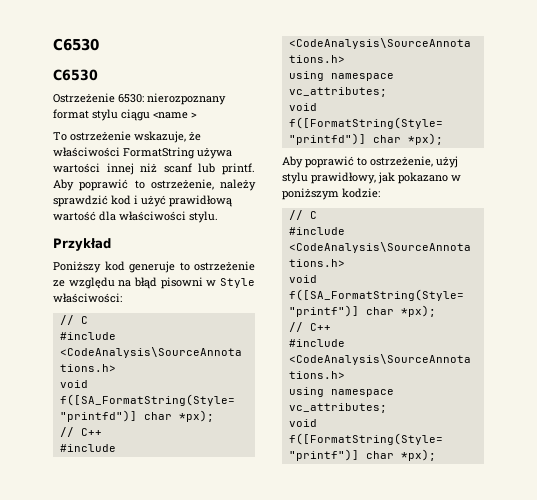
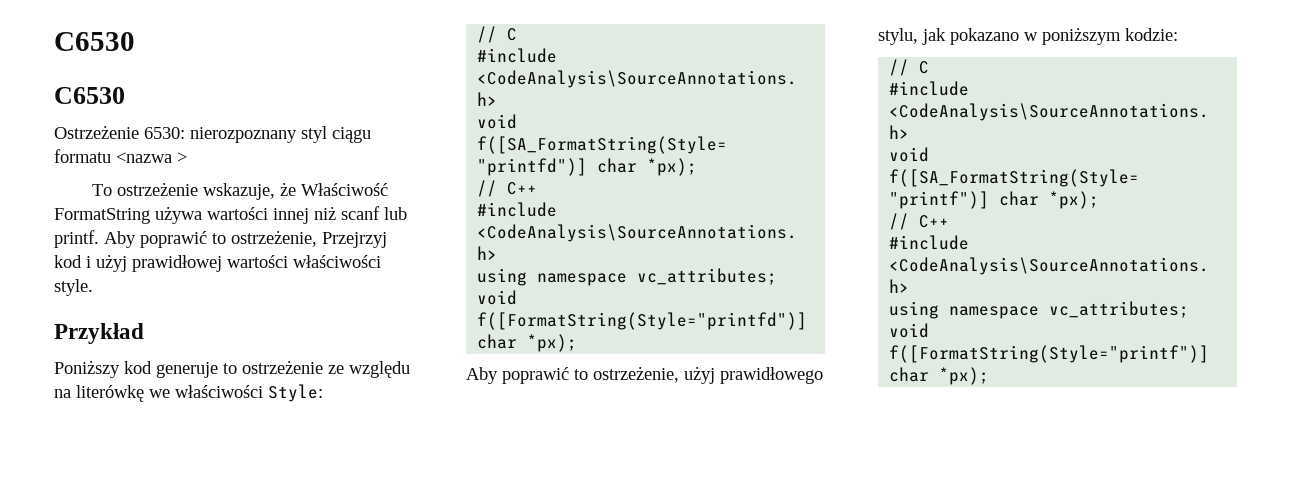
- Ostrzeżenie 6530: nierozpoznany format stylu ciągu <name >
+ Ostrzeżenie 6530: nierozpoznany styl ciągu formatu <nazwa >
- To ostrzeżenie wskazuje, że właściwości FormatString używa wartości innej niż scanf lub printf.
+ To ostrzeżenie wskazuje, że Właściwość FormatString używa wartości innej niż scanf lub printf.
- Aby poprawić to ostrzeżenie, należy sprawdzić kod i użyć prawidłową wartość dla właściwości stylu.
+ Aby poprawić to ostrzeżenie, Przejrzyj kod i użyj prawidłowej wartości właściwości style.
- Poniższy kod generuje to ostrzeżenie ze względu na błąd pisowni w Style właściwości:
+ Poniższy kod generuje to ostrzeżenie ze względu na literówkę we właściwości Style:
- Aby poprawić to ostrzeżenie, użyj stylu prawidłowy, jak pokazano w poniższym kodzie:
+ Aby poprawić to ostrzeżenie, użyj prawidłowego stylu, jak pokazano w poniższym kodzie:

